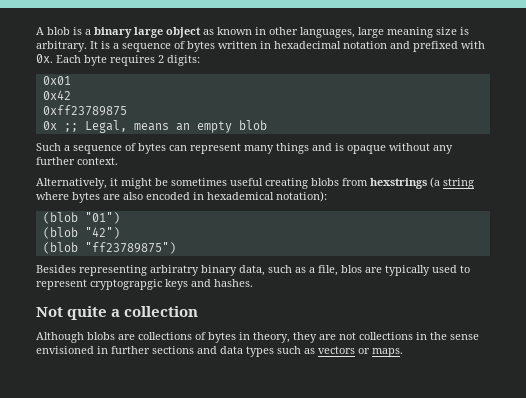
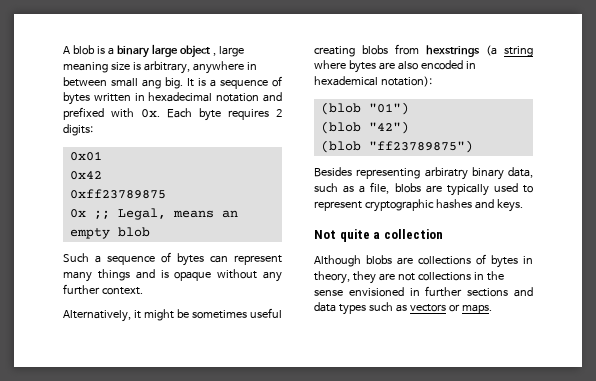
- A blob is a binary large object as known in other languages, large meaning size is arbitrary.
+ A blob is a binary large object , large meaning size is arbitrary, anywhere in between small ang big.
- Besides representing arbiratry binary data, such as a file, blos are typically used to represent cryptograpgic keys and hashes.
+ Besides representing arbiratry binary data, such as a file, blobs are typically used to represent cryptographic hashes and keys.

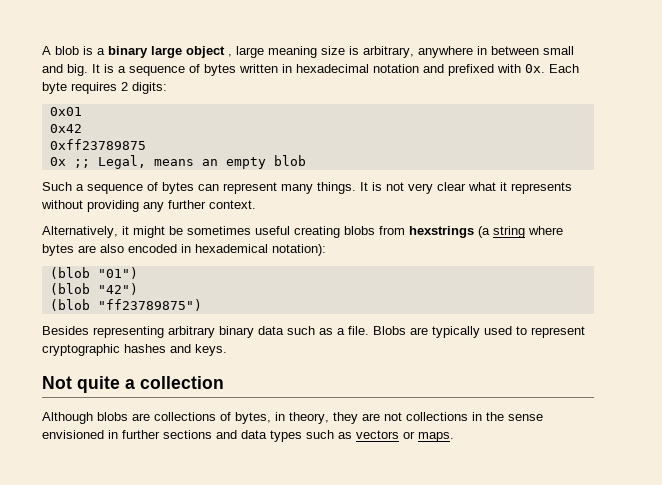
- A blob is a binary large object , large meaning size is arbitrary, anywhere in between small ang big.
+ A blob is a binary large object , large meaning size is arbitrary, anywhere in between small and big.
- Such a sequence of bytes can represent many things and is opaque without any further context.
+ Such a sequence of bytes can represent many things. It is not very clear what it represents without providing any further context.
- Besides representing arbiratry binary data, such as a file, blobs are typically used to represent cryptographic hashes and keys.
+ Besides representing arbitrary binary data such as a file. Blobs are typically used to represent cryptographic hashes and keys.
- Although blobs are collections of bytes in theory, they are not collections in the sense envisioned in further sections and data types such as vectors or maps.
+ Although blobs are collections of bytes, in theory, they are not collections in the sense envisioned in further sections and data types such as vectors or maps.

